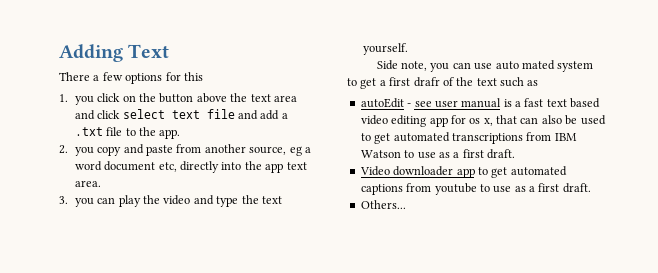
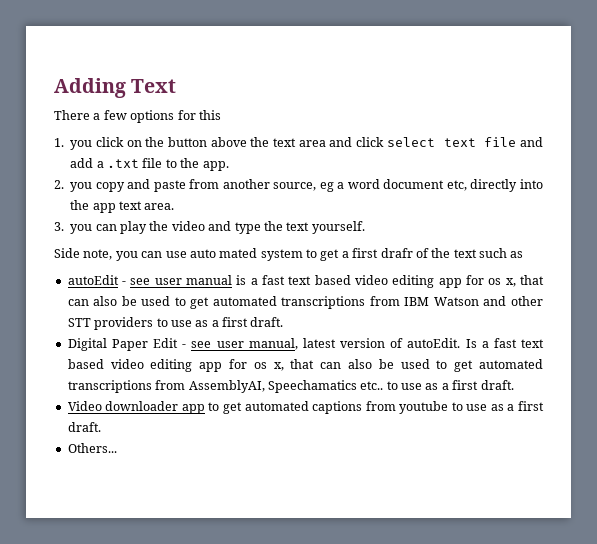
- autoEdit - see user manual is a fast text based video editing app for os x, that can also be used to get automated transcriptions from IBM Watson to use as a first draft.
+ autoEdit - see user manual is a fast text based video editing app for os x, that can also be used to get automated transcriptions from IBM Watson and other STT providers to use as a first draft.
+ Digital Paper Edit - see user manual, latest version of autoEdit. Is a fast text based video editing app for os x, that can also be used to get automated transcriptions from AssemblyAI, Speechamatics etc.. to use as a first draft.

